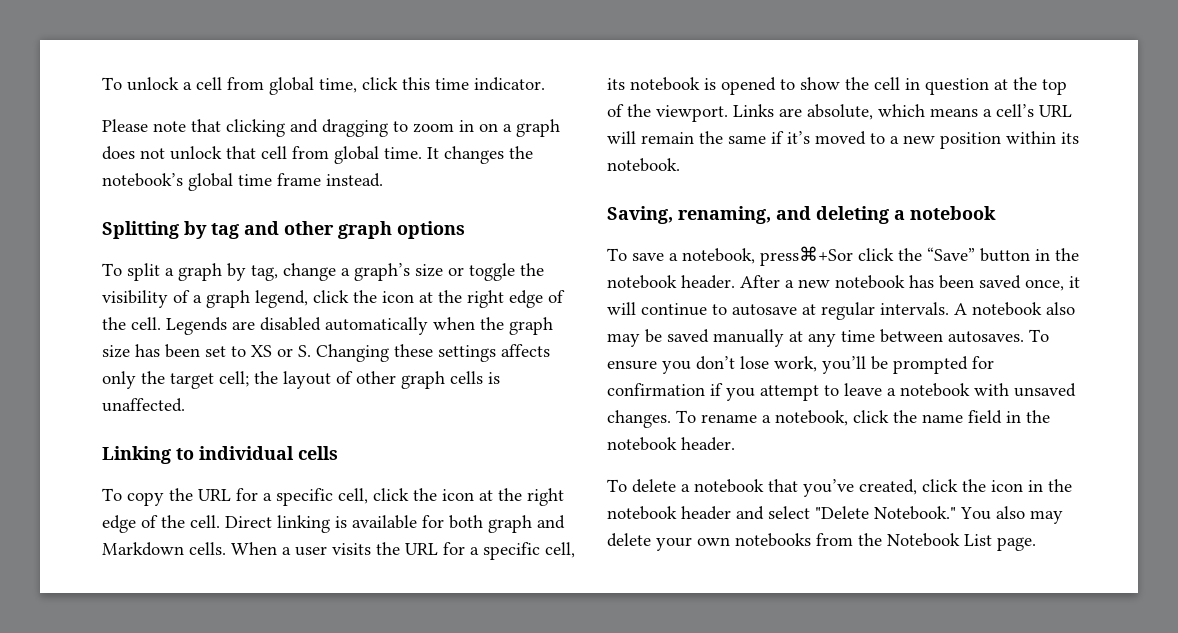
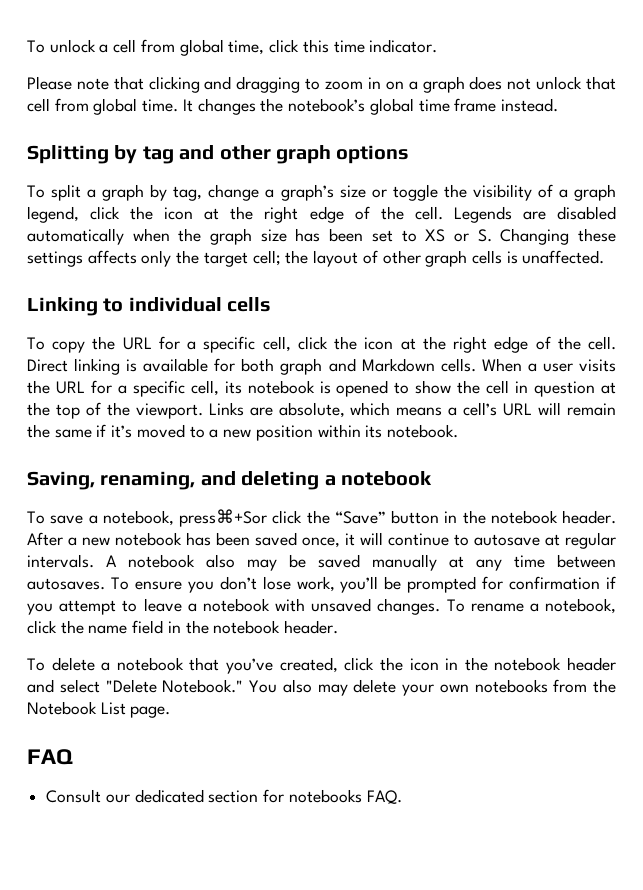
+ FAQ
+ Consult our dedicated section for notebooks FAQ.

